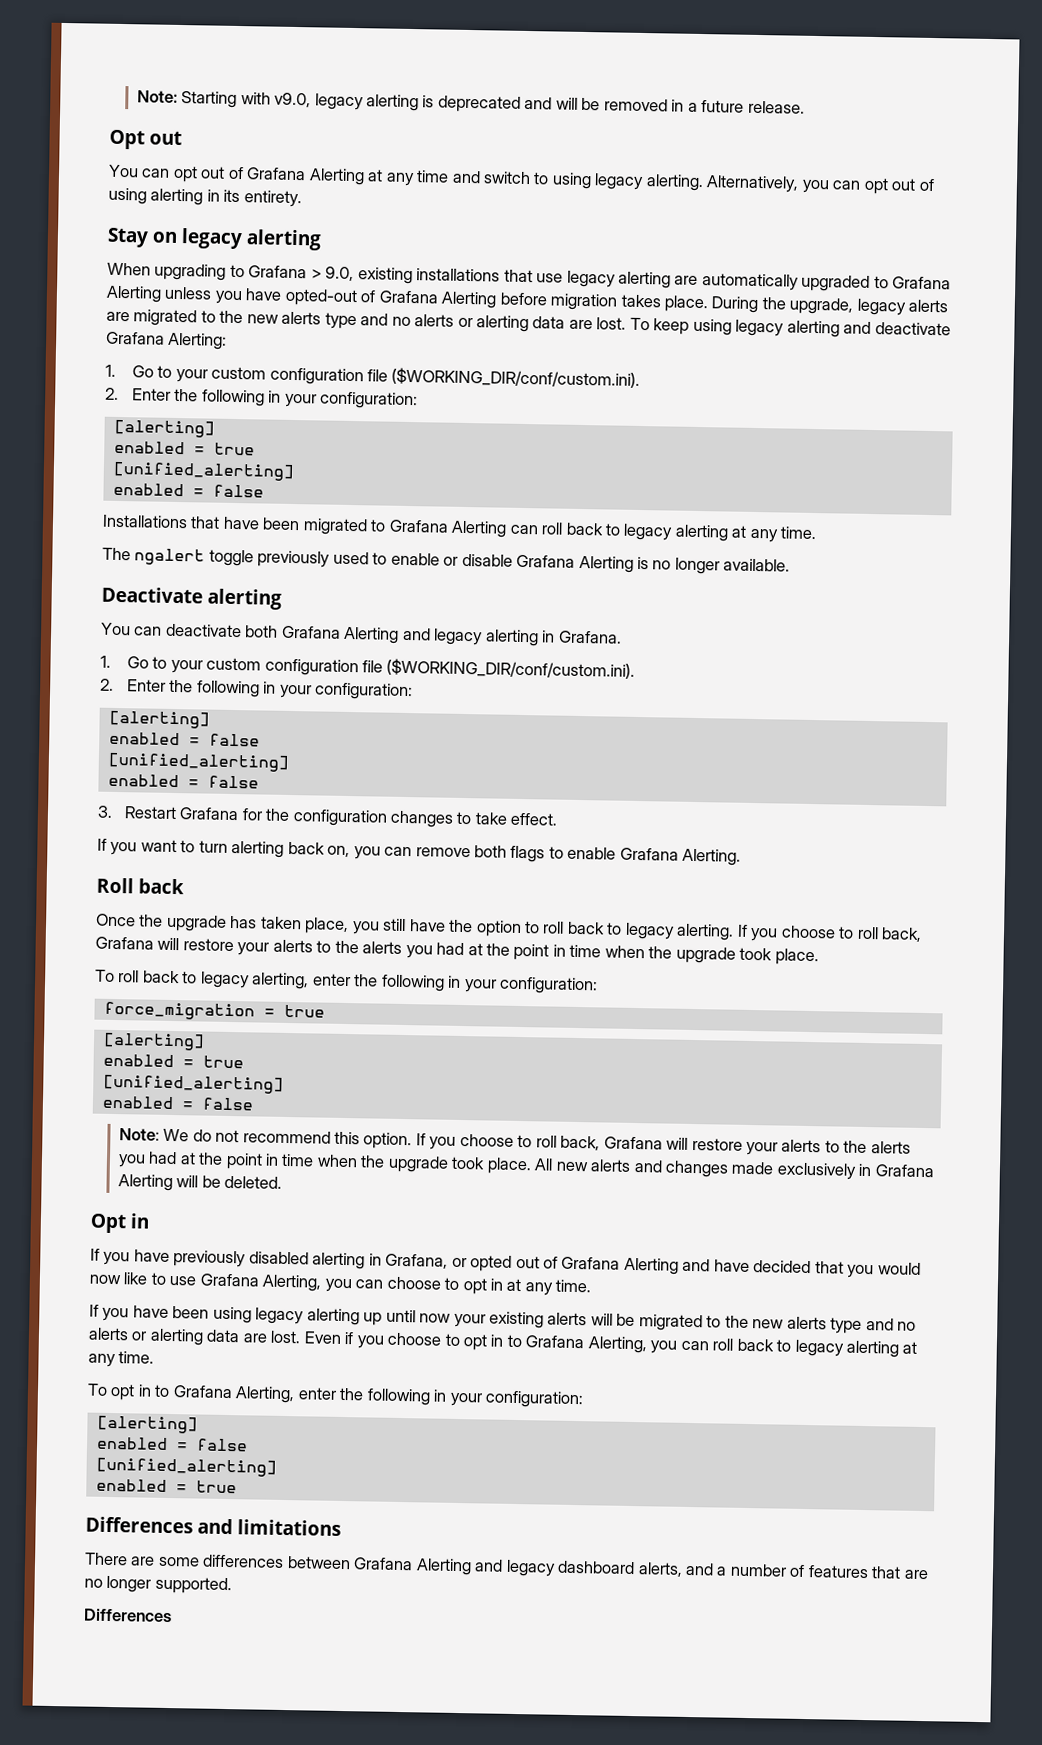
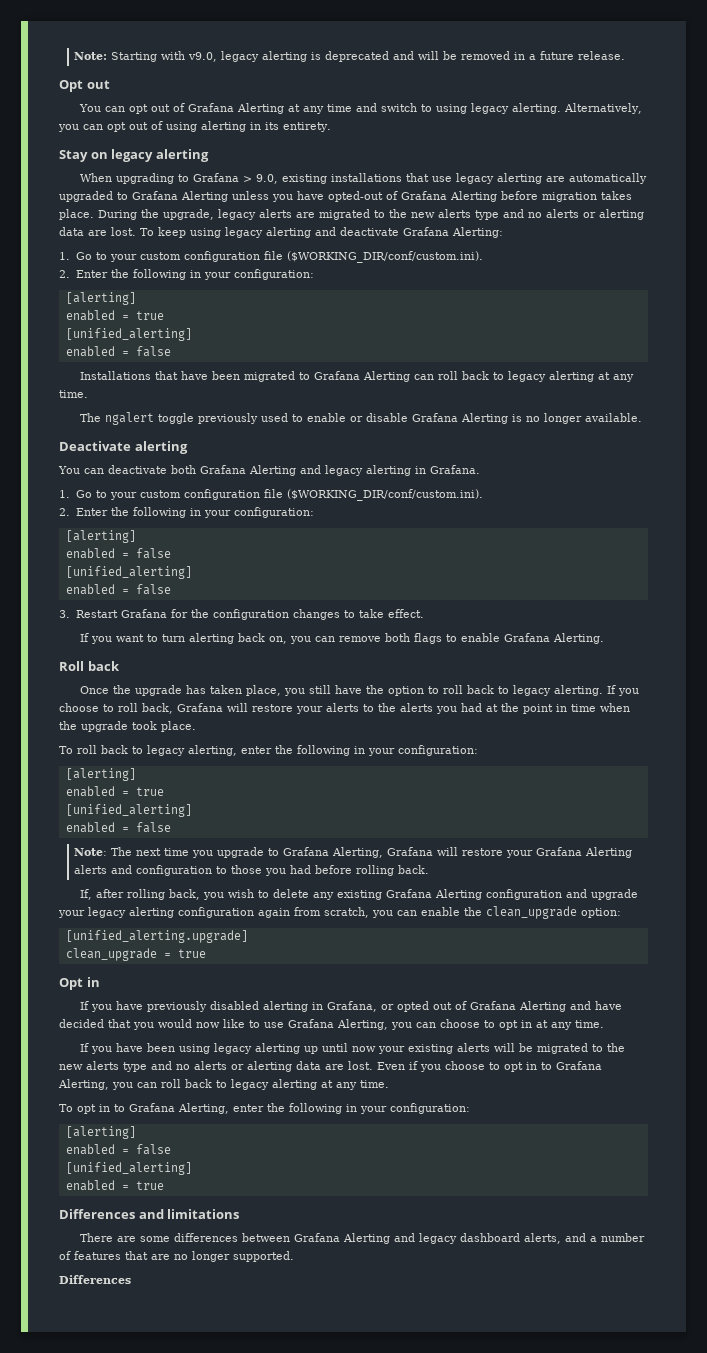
- force_migration = true
- Note: We do not recommend this option. If you choose to roll back, Grafana will restore your alerts to the alerts you had at the point in time when the upgrade took place. All new alerts and changes made exclusively in Grafana Alerting will be deleted.
+ Note: The next time you upgrade to Grafana Alerting, Grafana will restore your Grafana Alerting alerts and configuration to those you had before rolling back.
+ If, after rolling back, you wish to delete any existing Grafana Alerting configuration and upgrade your legacy alerting configuration again from scratch, you can enable the clean_upgrade option:
+ [unified_alerting.upgrade]
+ clean_upgrade = true

